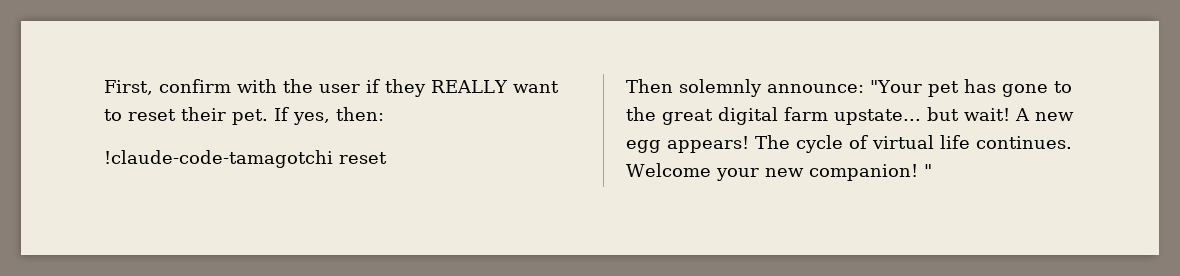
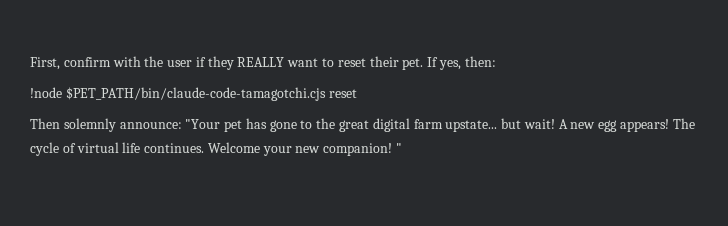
- !claude-code-tamagotchi reset
+ !node $PET_PATH/bin/claude-code-tamagotchi.cjs reset

